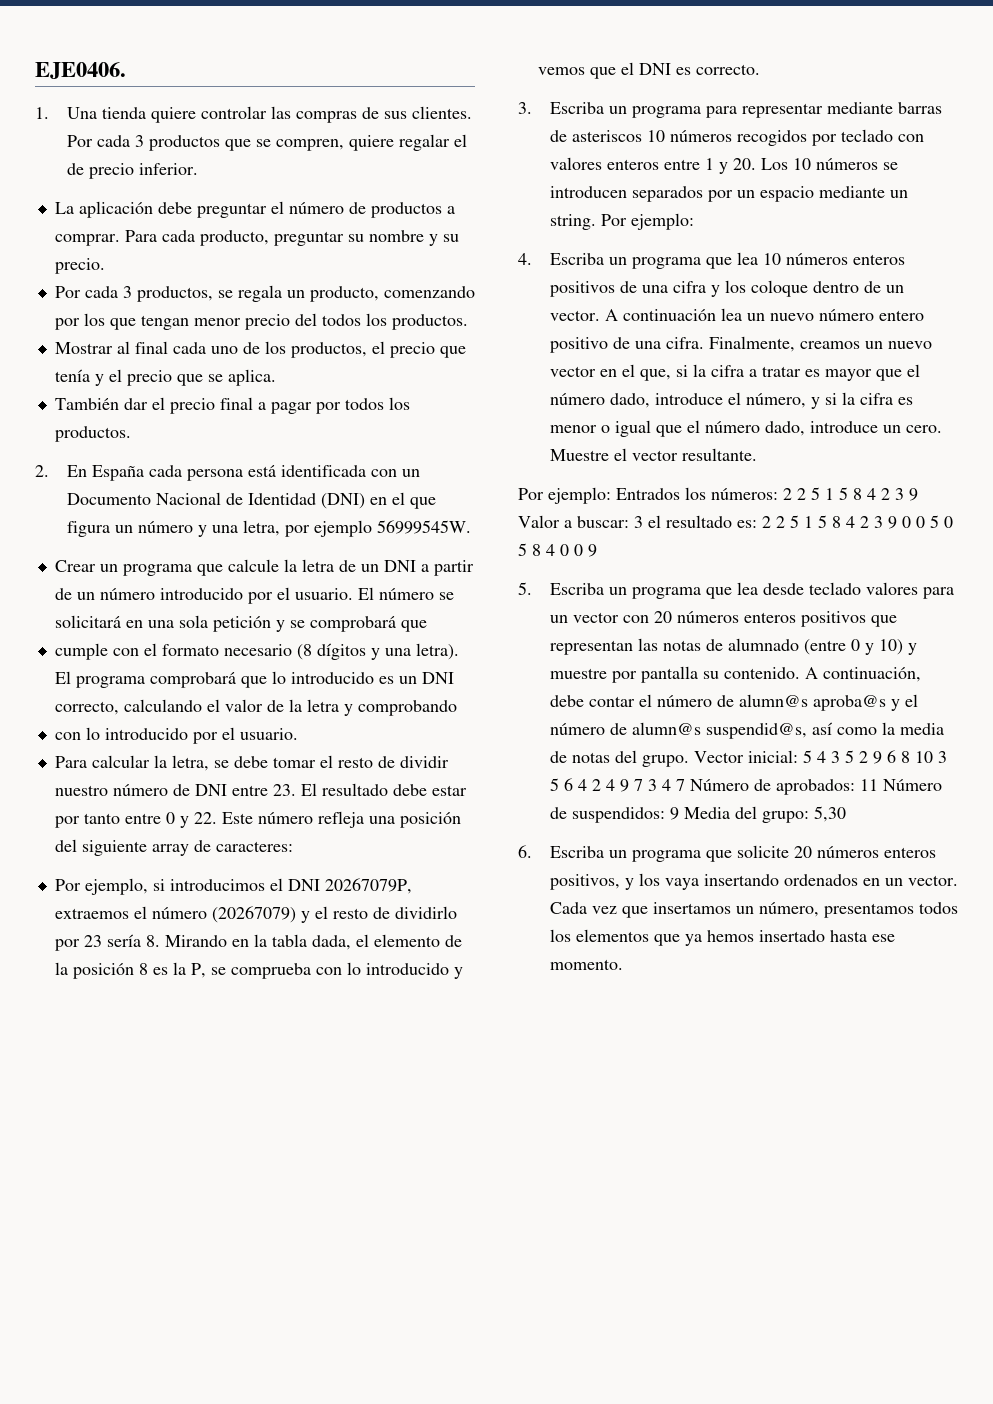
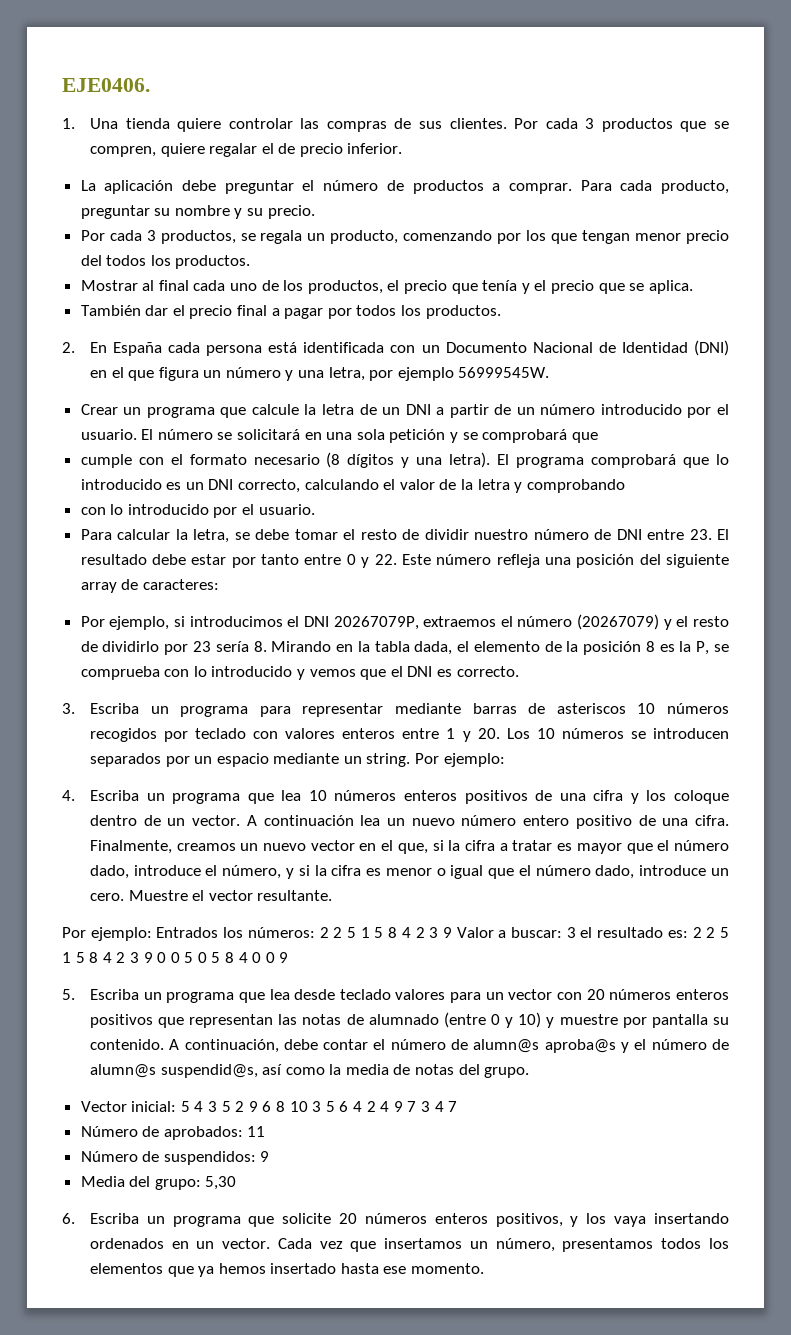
- A continuación, debe contar el número de alumn@s aproba@s y el número de alumn@s suspendid@s, así como la media de notas del grupo. Vector inicial: 5 4 3 5 2 9 6 8 10 3 5 6 4 2 4 9 7 3 4 7 Número de aprobados: 11 Número de suspendidos: 9 Media del grupo: 5,30
+ A continuación, debe contar el número de alumn@s aproba@s y el número de alumn@s suspendid@s, así como la media de notas del grupo.
+ Vector inicial: 5 4 3 5 2 9 6 8 10 3 5 6 4 2 4 9 7 3 4 7
+ Número de aprobados: 11
+ Número de suspendidos: 9
+ Media del grupo: 5,30

